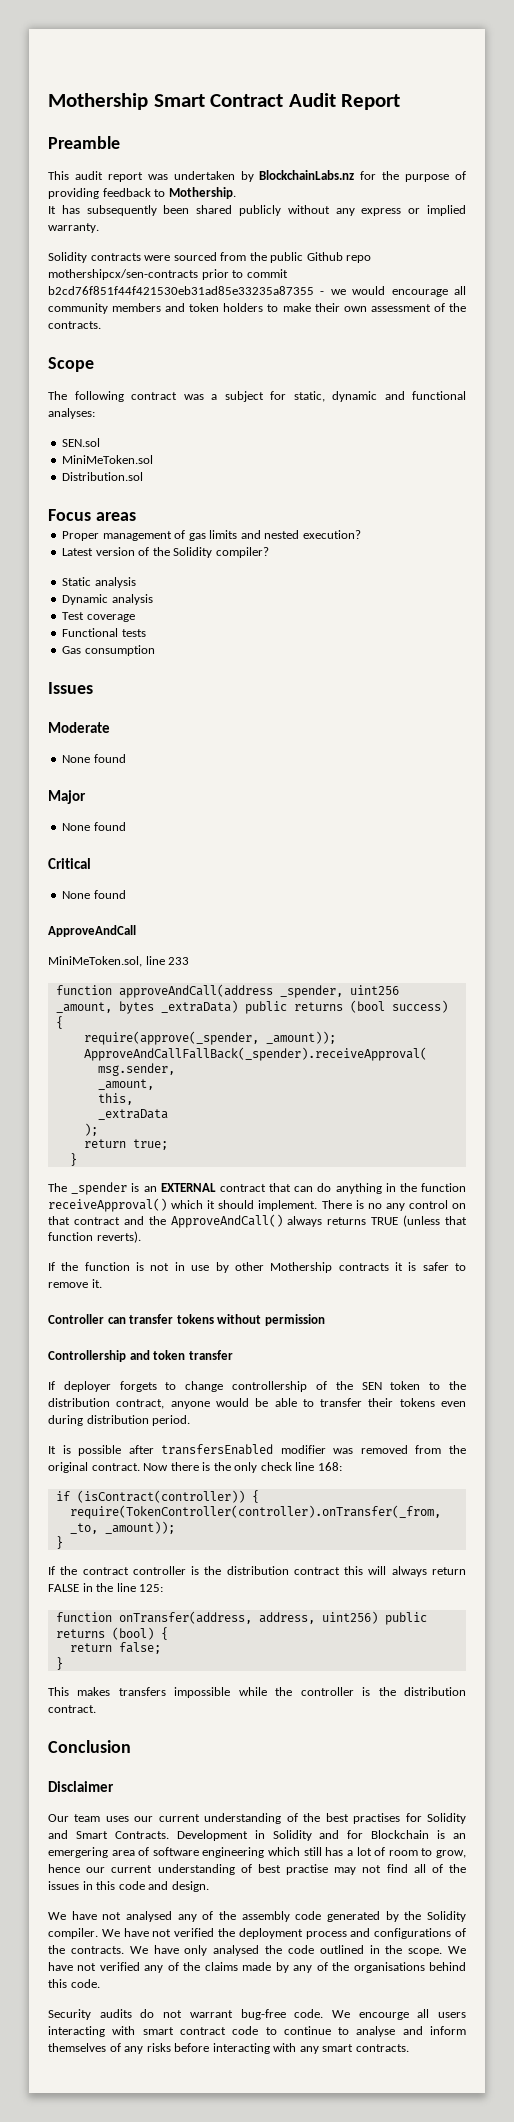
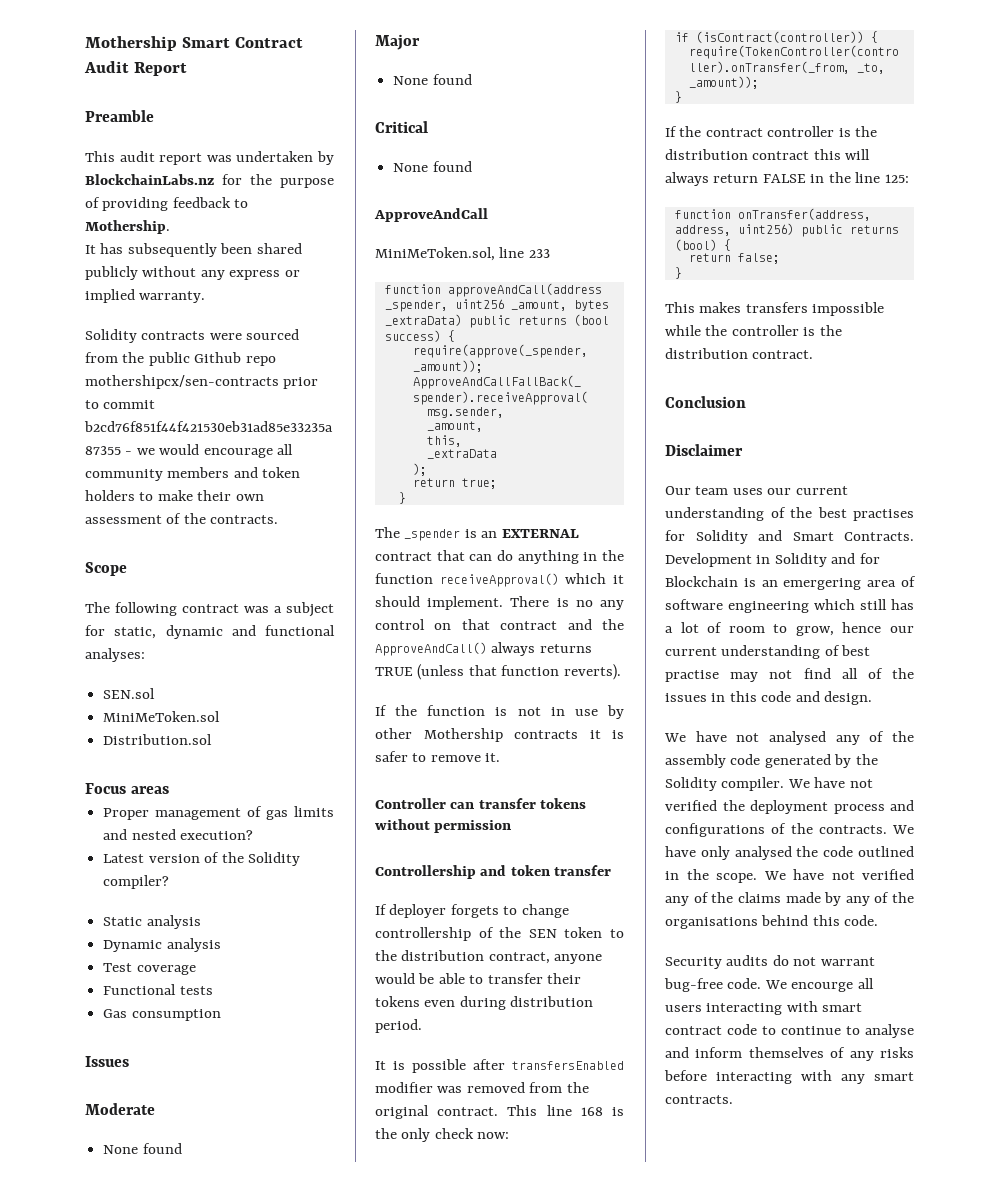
- Now there is the only check line 168:
+ This line 168 is the only check now:

